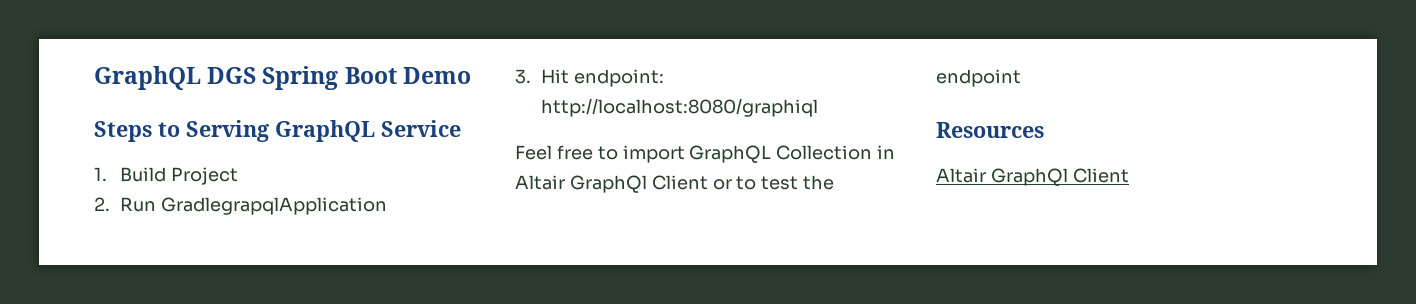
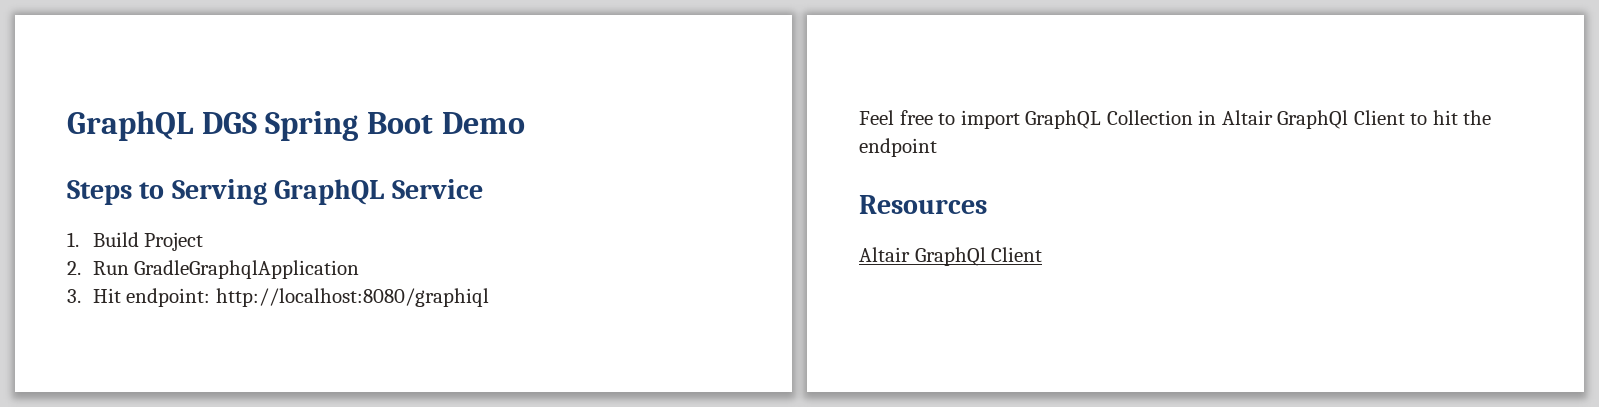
- 2. Run GradlegrapqlApplication
+ 2. Run GradleGraphqlApplication
- Feel free to import GraphQL Collection in Altair GraphQl Client or to test the endpoint
+ Feel free to import GraphQL Collection in Altair GraphQl Client to hit the endpoint

